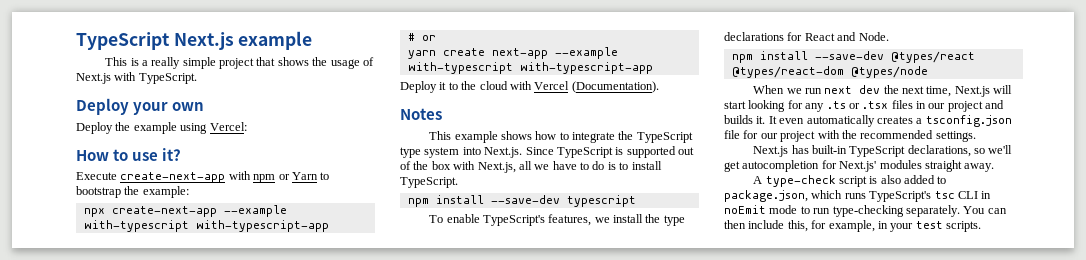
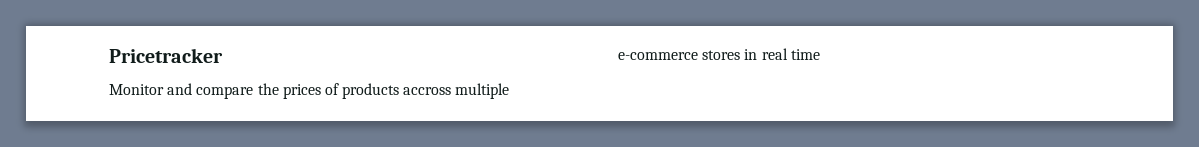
- TypeScript Next.js example
- This is a really simple project that shows the usage of Next.js with TypeScript.
- Deploy your own
- Deploy the example using Vercel:
- How to use it?
- Execute create-next-app with npm or Yarn to bootstrap the example:
- npx create-next-app --example with-typescript with-typescript-app
- # or
- yarn create next-app --example with-typescript with-typescript-app
- Deploy it to the cloud with Vercel (Documentation).
- Notes
- This example shows how to integrate the TypeScript type system into Next.js. Since TypeScript is supported out of the box with Next.js, all we have to do is to install TypeScript.
- npm install --save-dev typescript
- To enable TypeScript's features, we install the type declarations for React and Node.
- npm install --save-dev @types/react @types/react-dom @types/node
- When we run next dev the next time, Next.js will start looking for any .ts or .tsx files in our project and builds it. It even automatically creates a tsconfig.json file for our project with the recommended settings.
- Next.js has built-in TypeScript declarations, so we'll get autocompletion for Next.js' modules straight away.
- A type-check script is also added to package.json, which runs TypeScript's tsc CLI in noEmit mode to run type-checking separately. You can then include this, for example, in your test scripts.
+ Pricetracker
+ Monitor and compare the prices of products accross multiple e-commerce stores in real time

